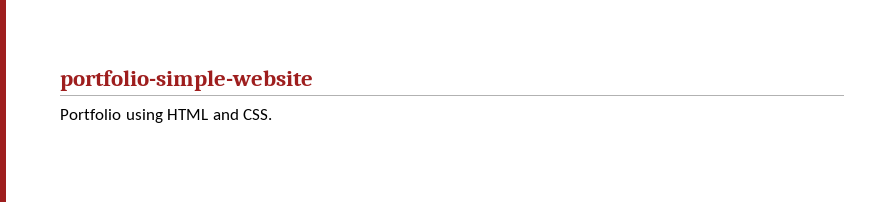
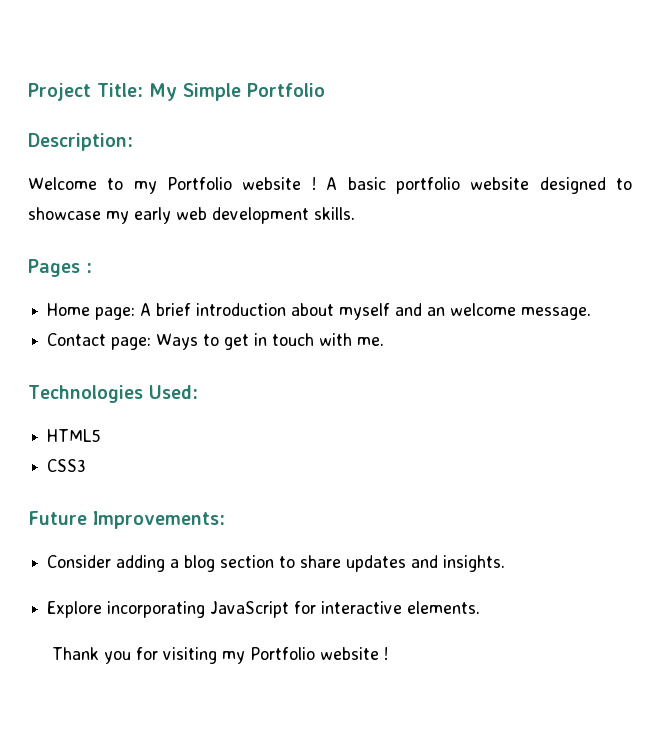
- portfolio-simple-website
- Portfolio using HTML and CSS.
+ Project Title: My Simple Portfolio
+ Description:
+ Welcome to my Portfolio website ! A basic portfolio website designed to showcase my early web development skills.
+ Pages :
+ Home page: A brief introduction about myself and an welcome message.
+ Contact page: Ways to get in touch with me.
+ Technologies Used:
+ HTML5
+ CSS3
+ Future Improvements:
+ Consider adding a blog section to share updates and insights.
+ Explore incorporating JavaScript for interactive elements.
+ Thank you for visiting my Portfolio website !

